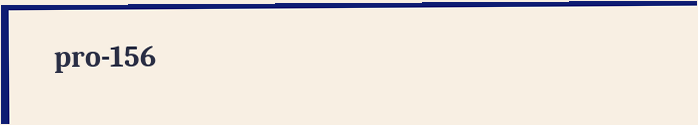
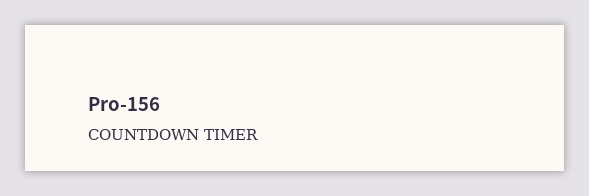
- pro-156
+ Pro-156
+ COUNTDOWN TIMER

